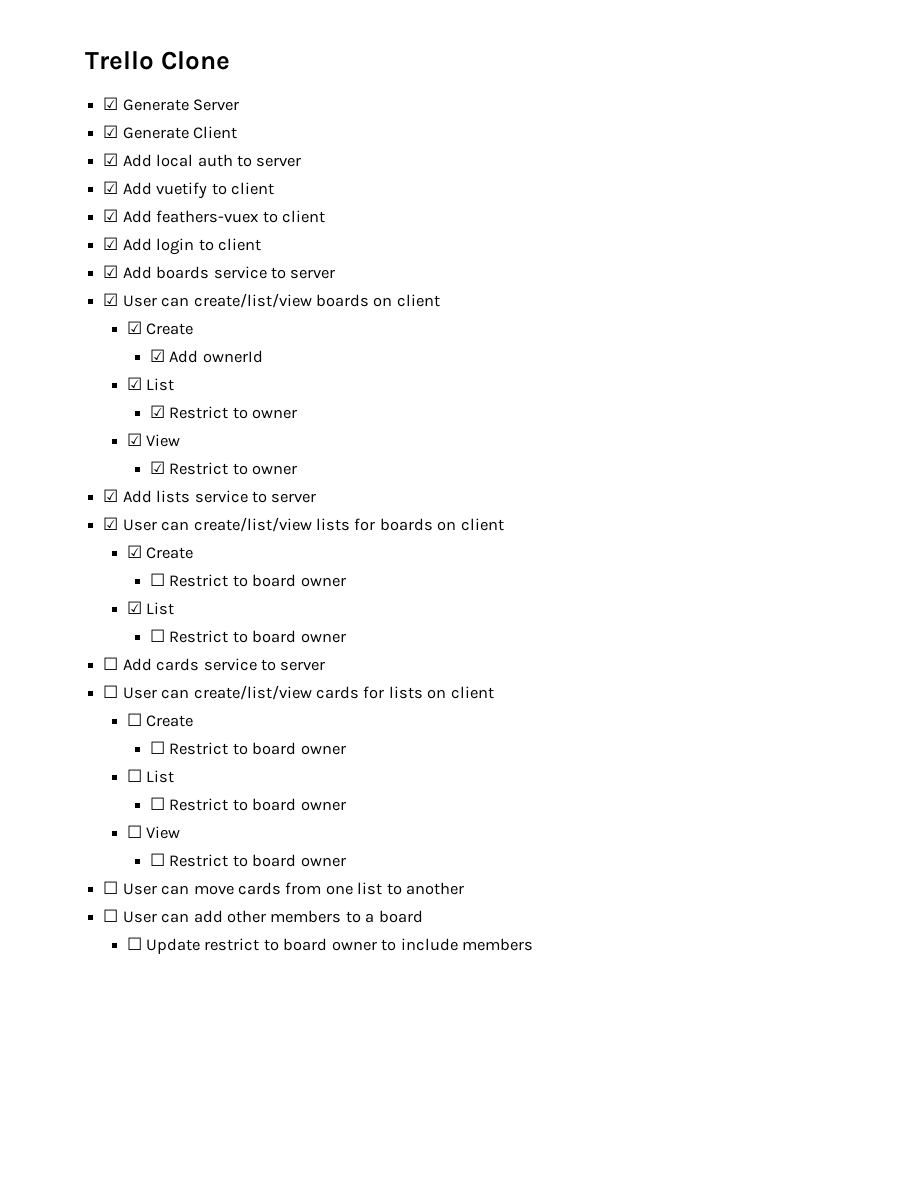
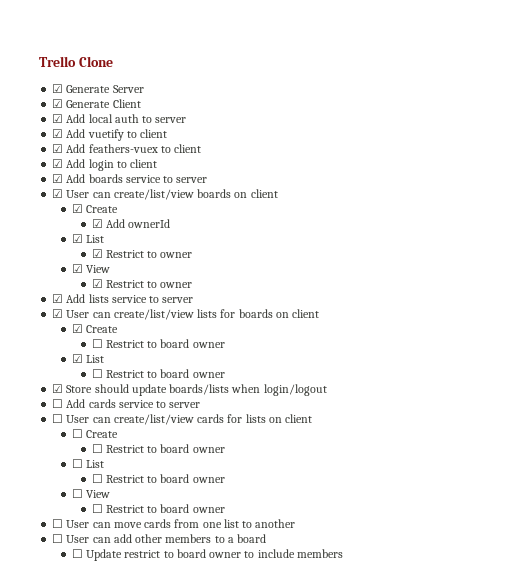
+ ☑ Store should update boards/lists when login/logout

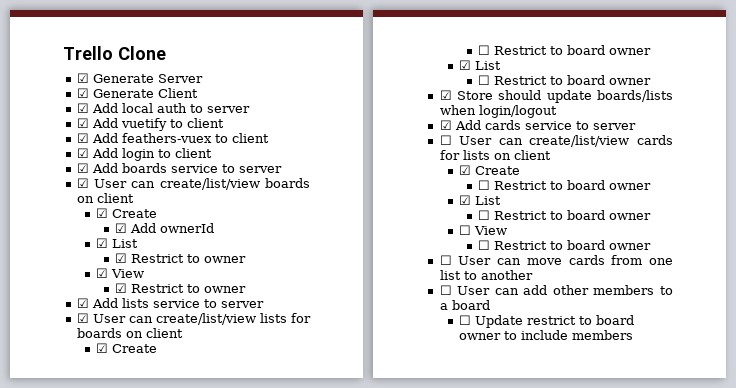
- ☐ Add cards service to server
+ ☑ Add cards service to server
  ☐ User can create/list/view cards for lists on client
- ☐ Create
+ ☑ Create
  ☐ Restrict to board owner
- ☐ List
+ ☑ List

